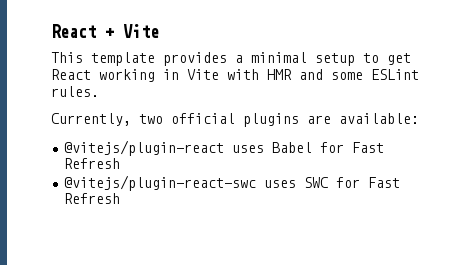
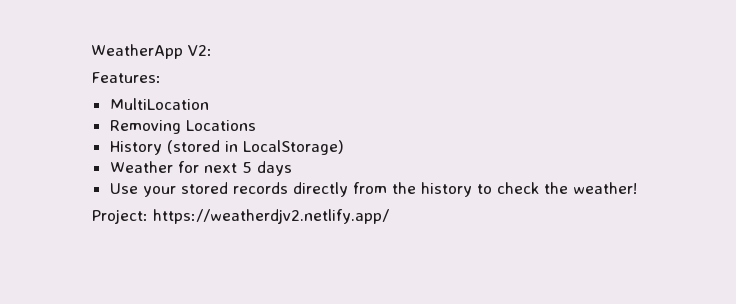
- React + Vite
- This template provides a minimal setup to get React working in Vite with HMR and some ESLint rules.
- Currently, two official plugins are available:
- @vitejs/plugin-react uses Babel for Fast Refresh
- @vitejs/plugin-react-swc uses SWC for Fast Refresh
+ WeatherApp V2:
+ Features:
+ MultiLocation
+ Removing Locations
+ History (stored in LocalStorage)
+ Weather for next 5 days
+ Use your stored records directly from the history to check the weather!
+ Project: https://weatherdjv2.netlify.app/

